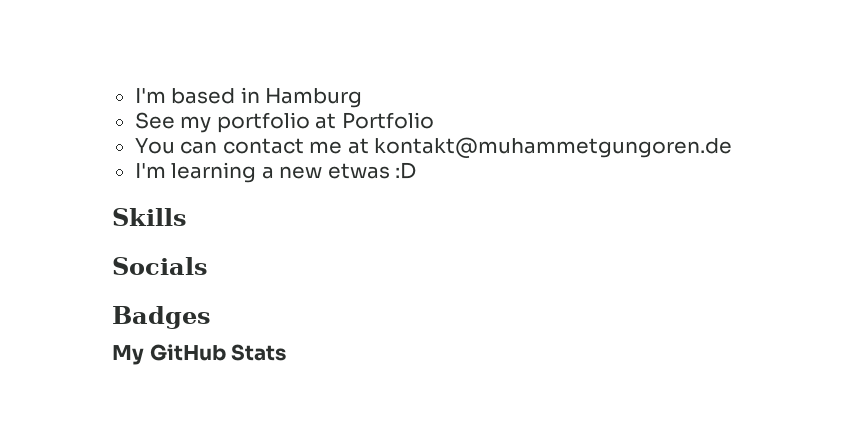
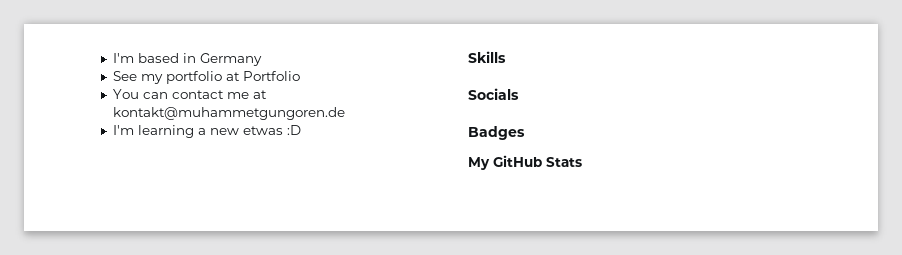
- I'm based in Hamburg
+ I'm based in Germany

